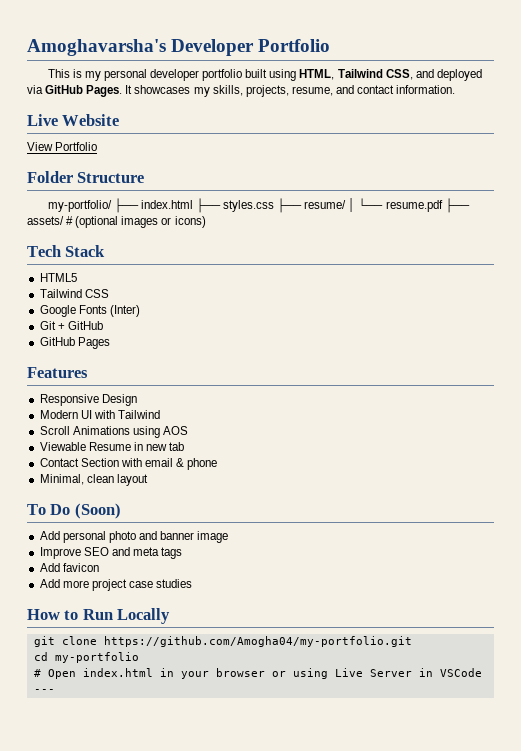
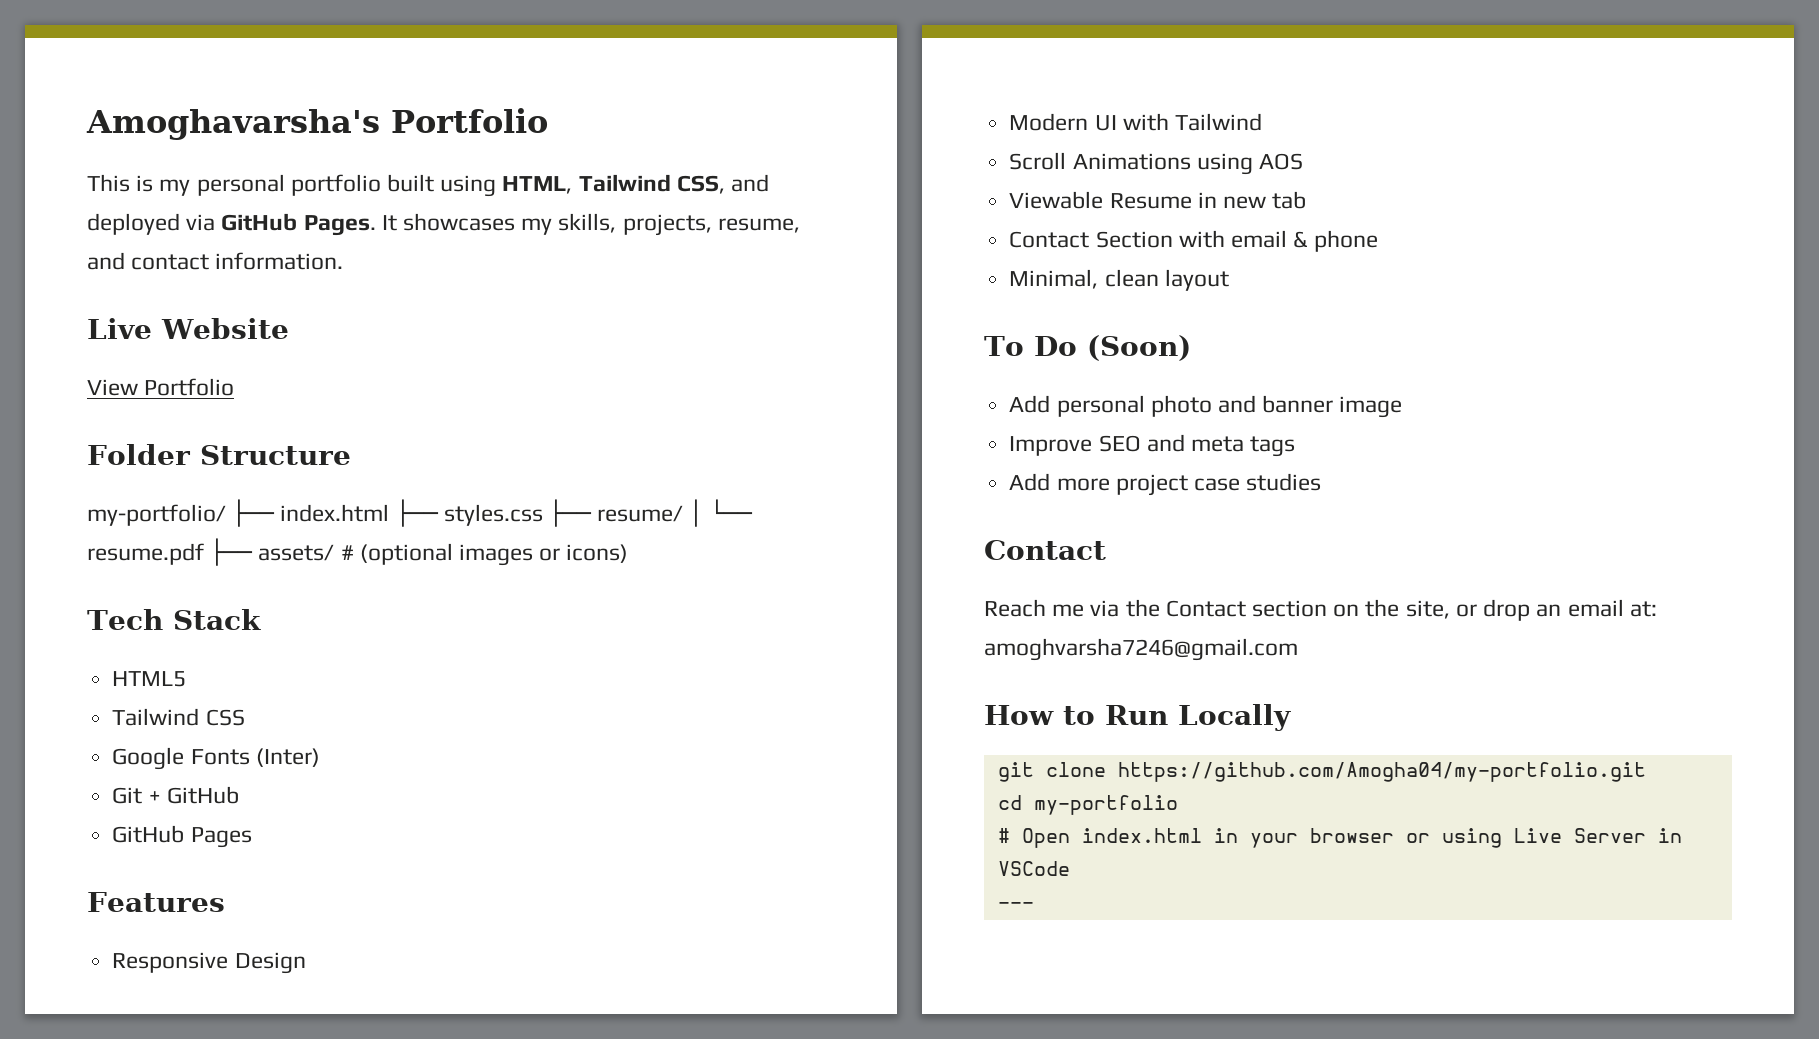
- Amoghavarsha's Developer Portfolio
+ Amoghavarsha's Portfolio
- This is my personal developer portfolio built using HTML, Tailwind CSS, and deployed via GitHub Pages.
+ This is my personal portfolio built using HTML, Tailwind CSS, and deployed via GitHub Pages.
- Add favicon
  Add more project case studies
+ Contact
+ Reach me via the Contact section on the site, or drop an email at: amoghvarsha7246@gmail.com

